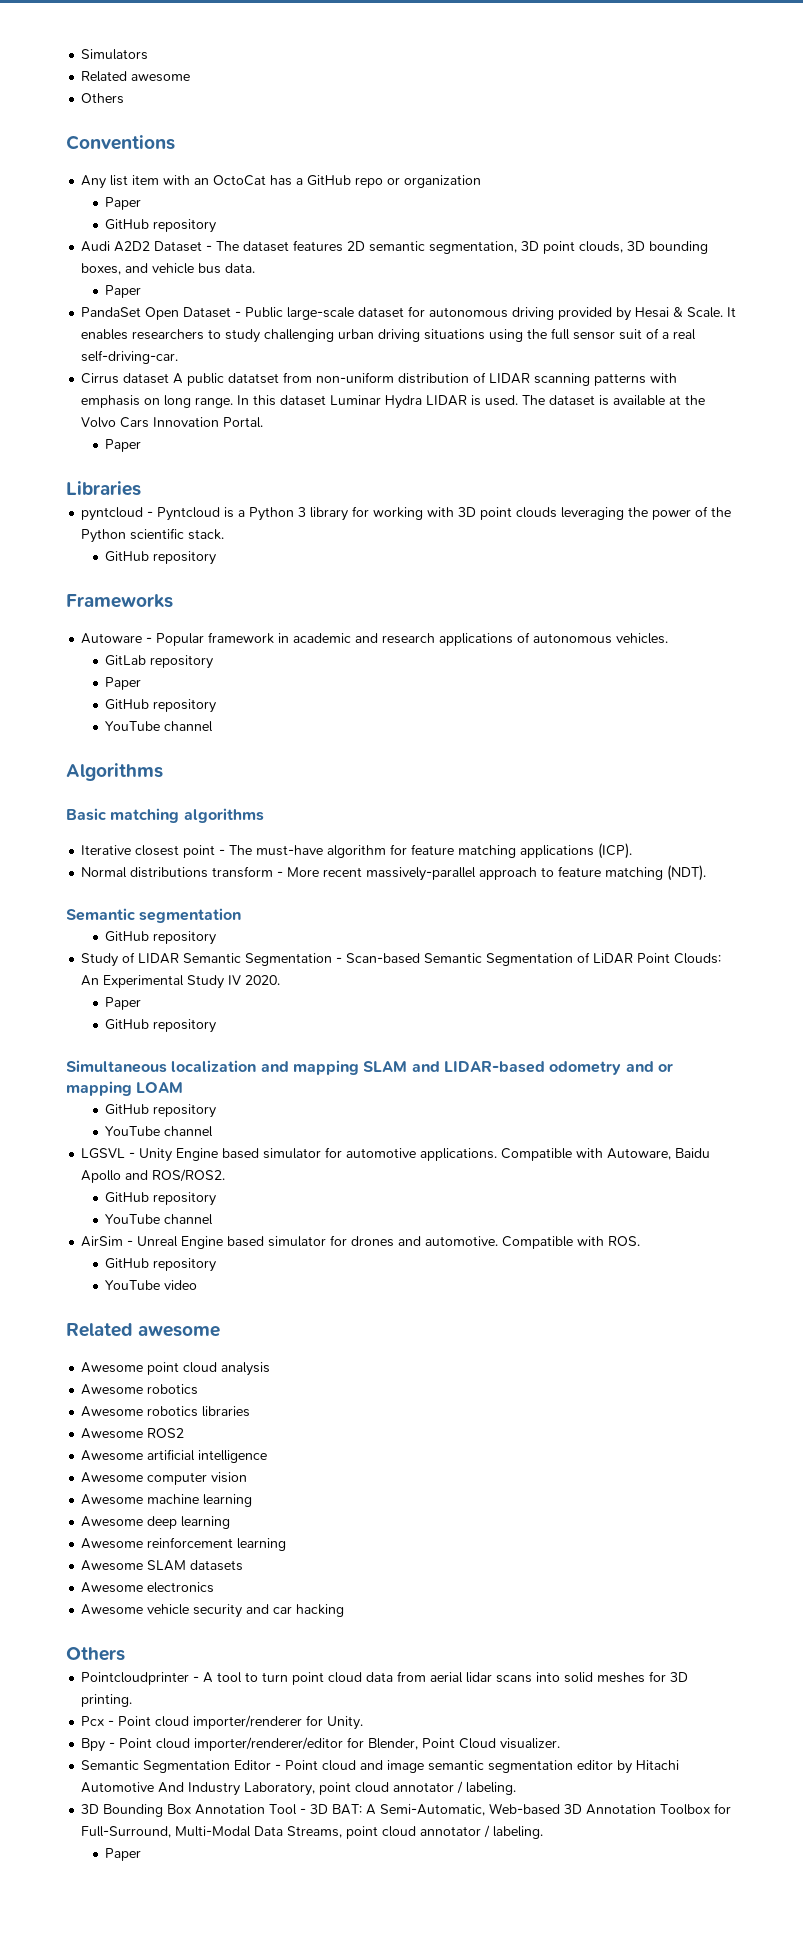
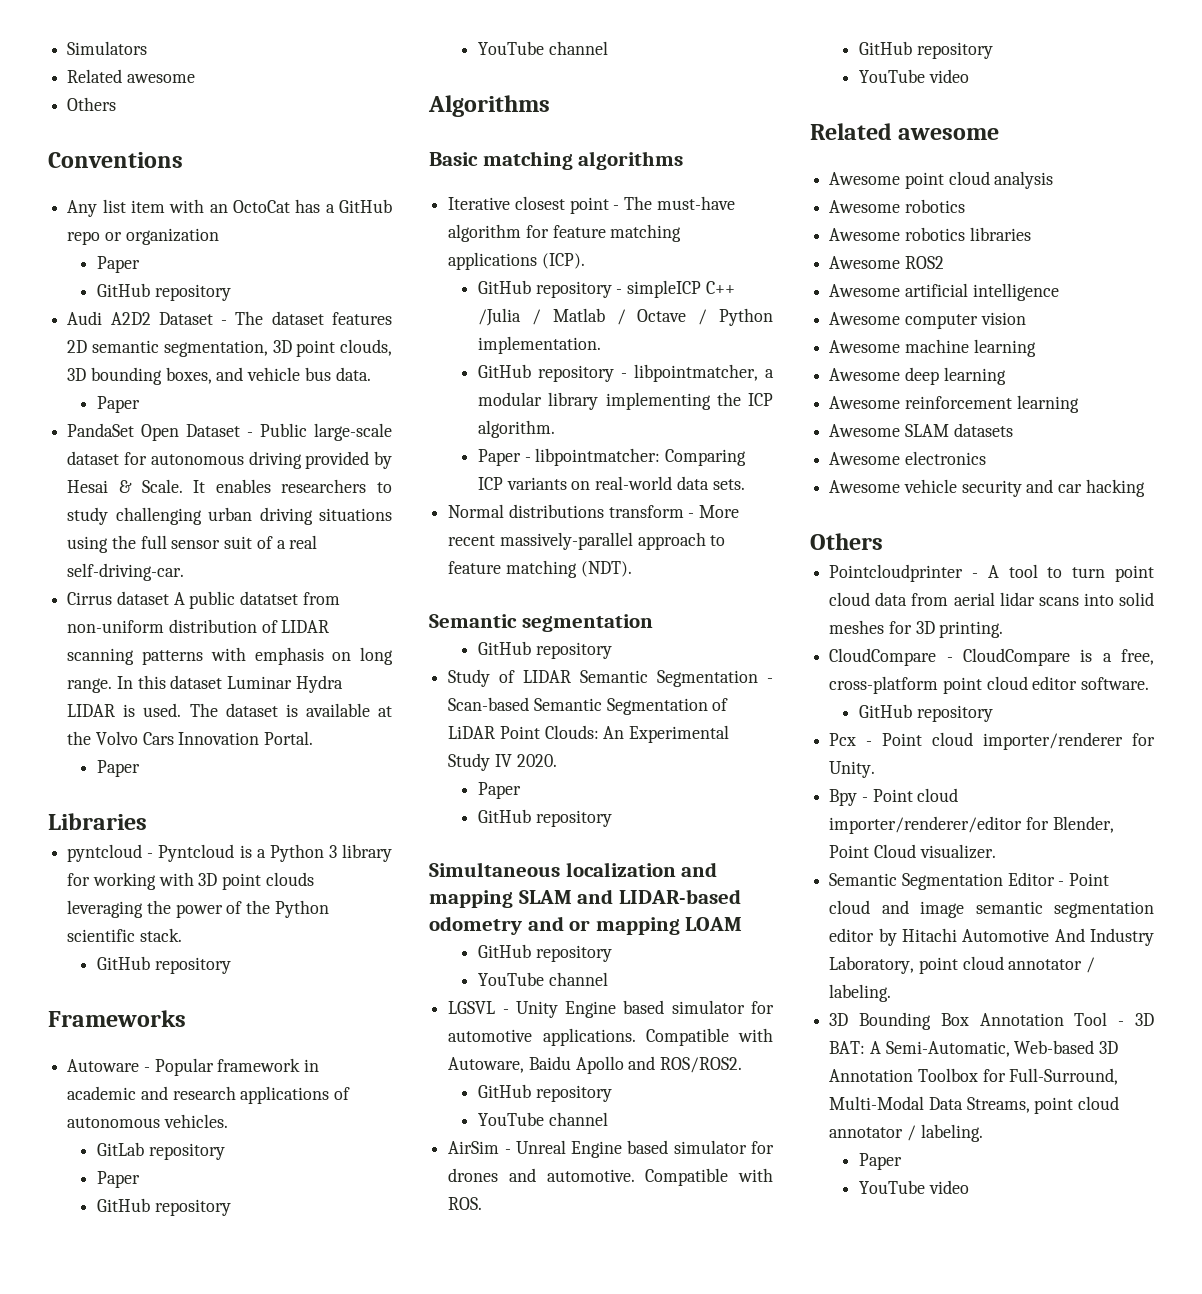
+ GitHub repository - simpleICP C++ /Julia / Matlab / Octave / Python implementation.
+ GitHub repository - libpointmatcher, a modular library implementing the ICP algorithm.
+ Paper - libpointmatcher: Comparing ICP variants on real-world data sets.
+ CloudCompare - CloudCompare is a free, cross-platform point cloud editor software.
+ GitHub repository
  3D Bounding Box Annotation Tool - 3D BAT: A Semi-Automatic, Web-based 3D Annotation Toolbox for Full-Surround, Multi-Modal Data Streams, point cloud annotator / labeling.
  Paper
+ YouTube video

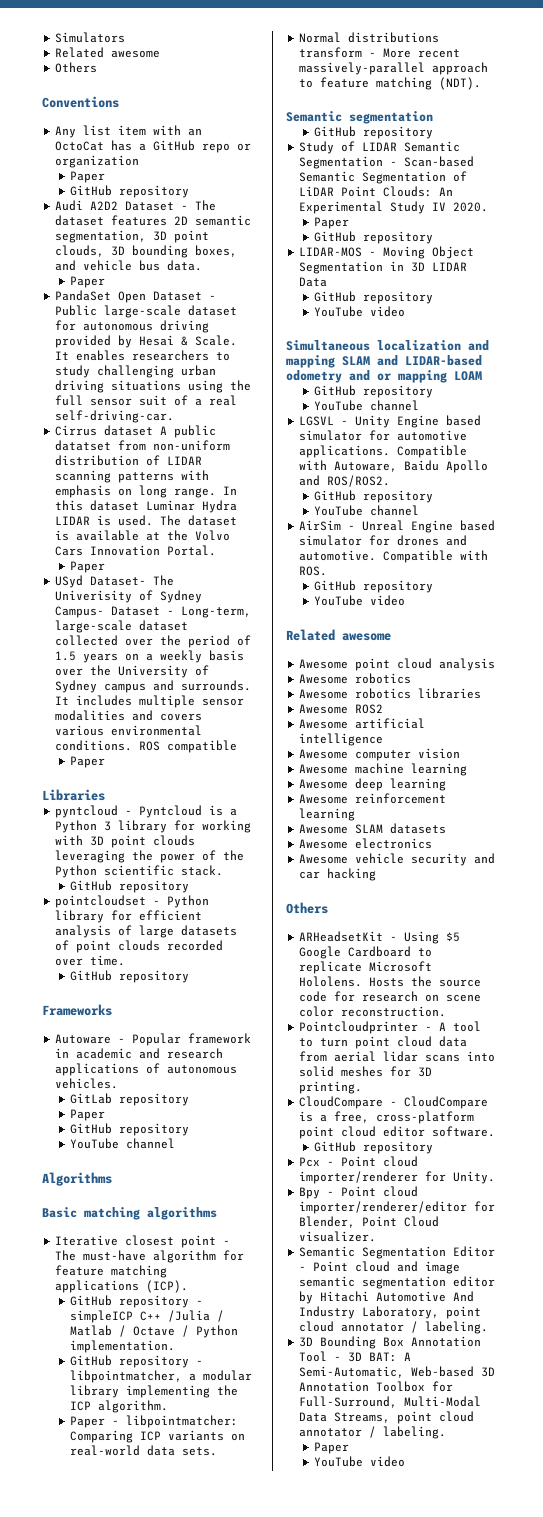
+ USyd Dataset- The Univerisity of Sydney Campus- Dataset - Long-term, large-scale dataset collected over the period of 1.5 years on a weekly basis over the University of Sydney campus and surrounds. It includes multiple sensor modalities and covers various environmental conditions. ROS compatible
+ Paper
+ pointcloudset - Python library for efficient analysis of large datasets of point clouds recorded over time.
+ GitHub repository
+ LIDAR-MOS - Moving Object Segmentation in 3D LIDAR Data
+ GitHub repository
+ YouTube video
+ ARHeadsetKit - Using $5 Google Cardboard to replicate Microsoft Hololens. Hosts the source code for research on scene color reconstruction.

